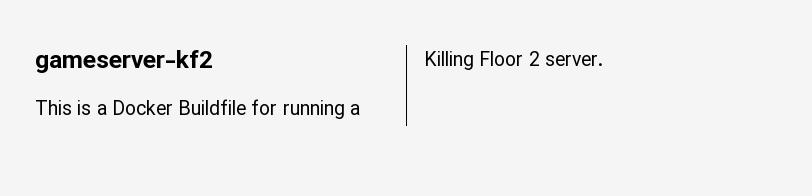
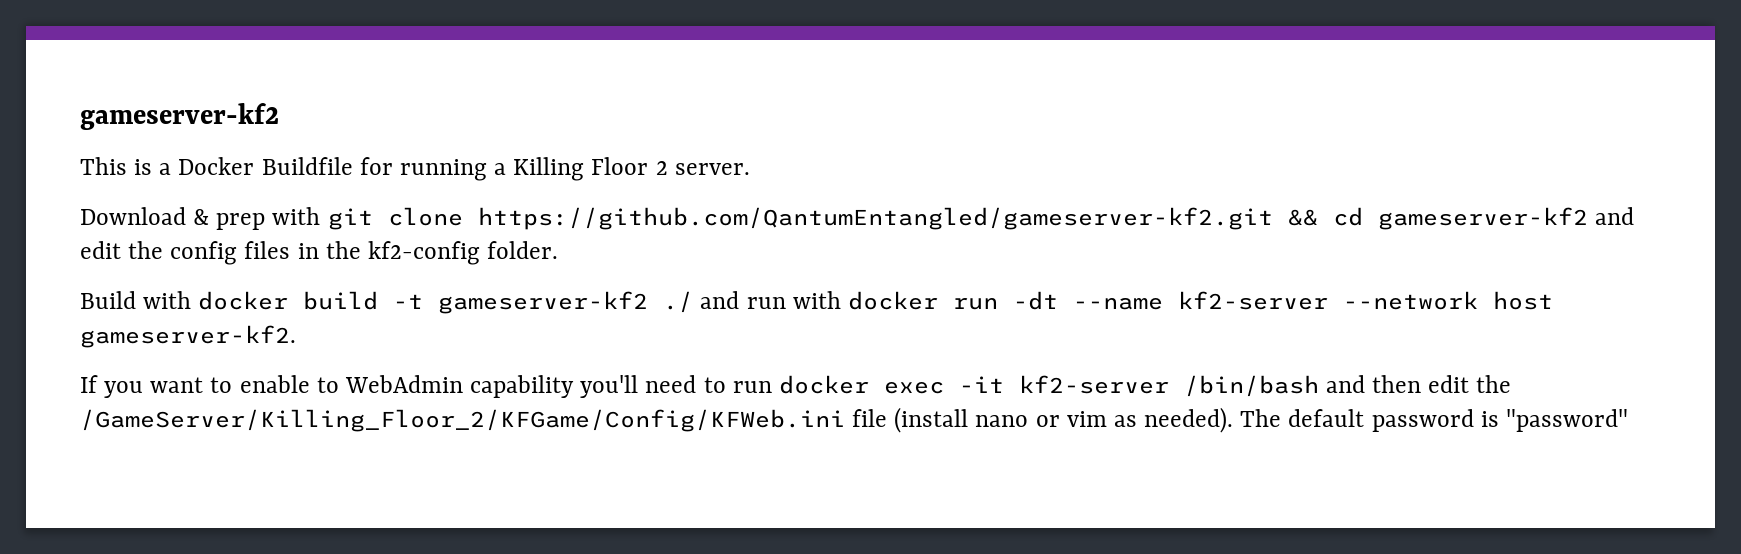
+ Download & prep with git clone https://github.com/QantumEntangled/gameserver-kf2.git && cd gameserver-kf2 and edit the config files in the kf2-config folder.
+ Build with docker build -t gameserver-kf2 ./ and run with docker run -dt --name kf2-server --network host gameserver-kf2.
+ If you want to enable to WebAdmin capability you'll need to run docker exec -it kf2-server /bin/bash and then edit the /GameServer/Killing_Floor_2/KFGame/Config/KFWeb.ini file (install nano or vim as needed). The default password is "password"

